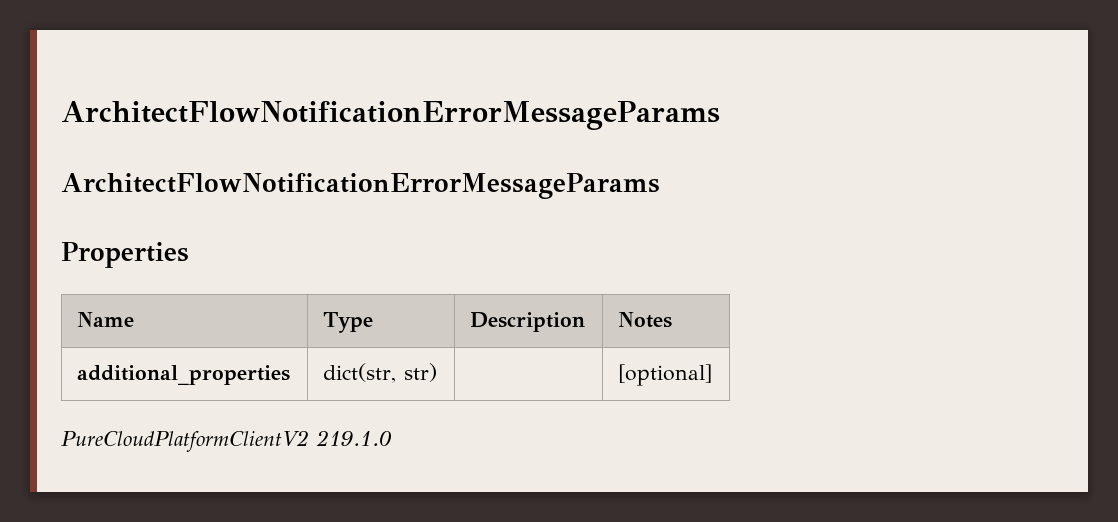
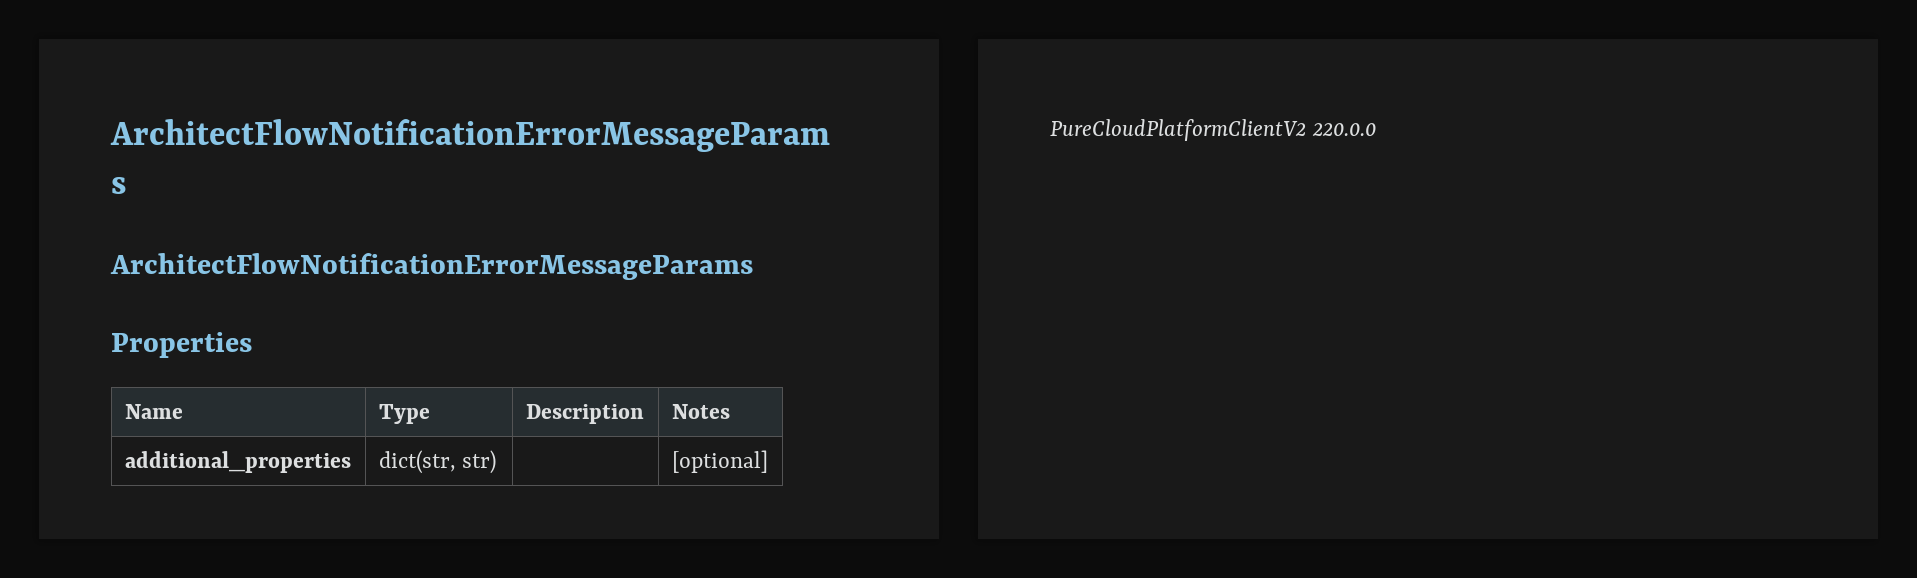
- PureCloudPlatformClientV2 219.1.0
+ PureCloudPlatformClientV2 220.0.0

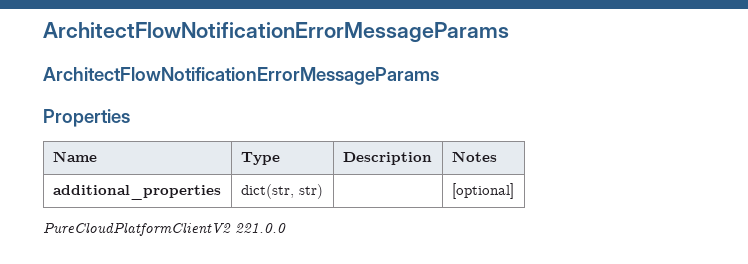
- PureCloudPlatformClientV2 220.0.0
+ PureCloudPlatformClientV2 221.0.0

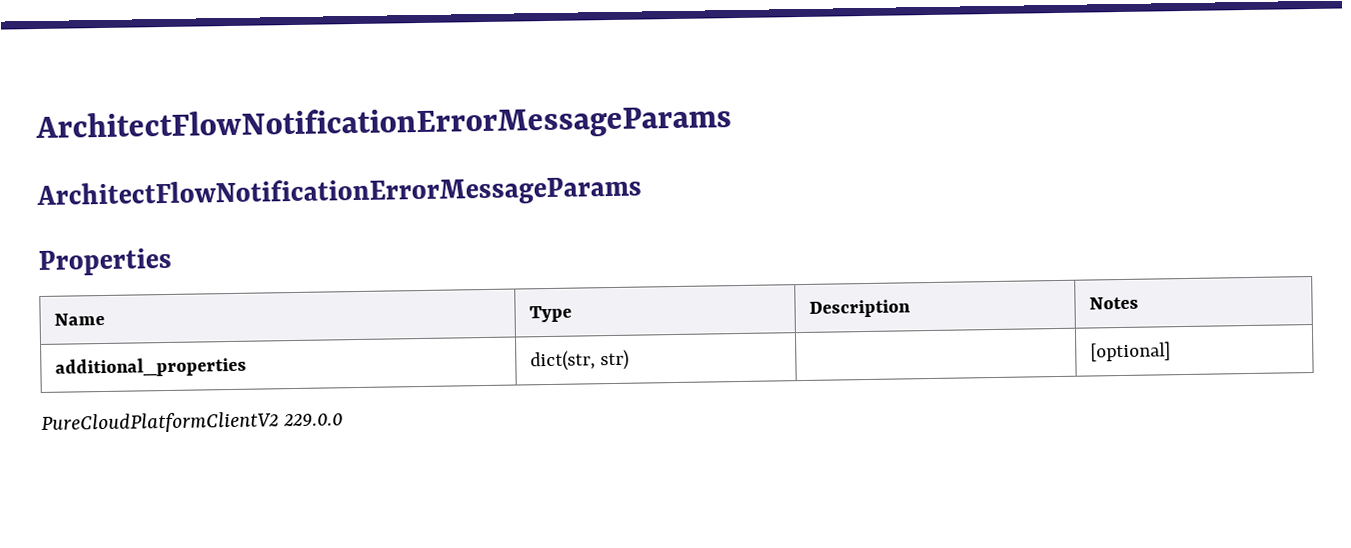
- PureCloudPlatformClientV2 221.0.0
+ PureCloudPlatformClientV2 229.0.0

